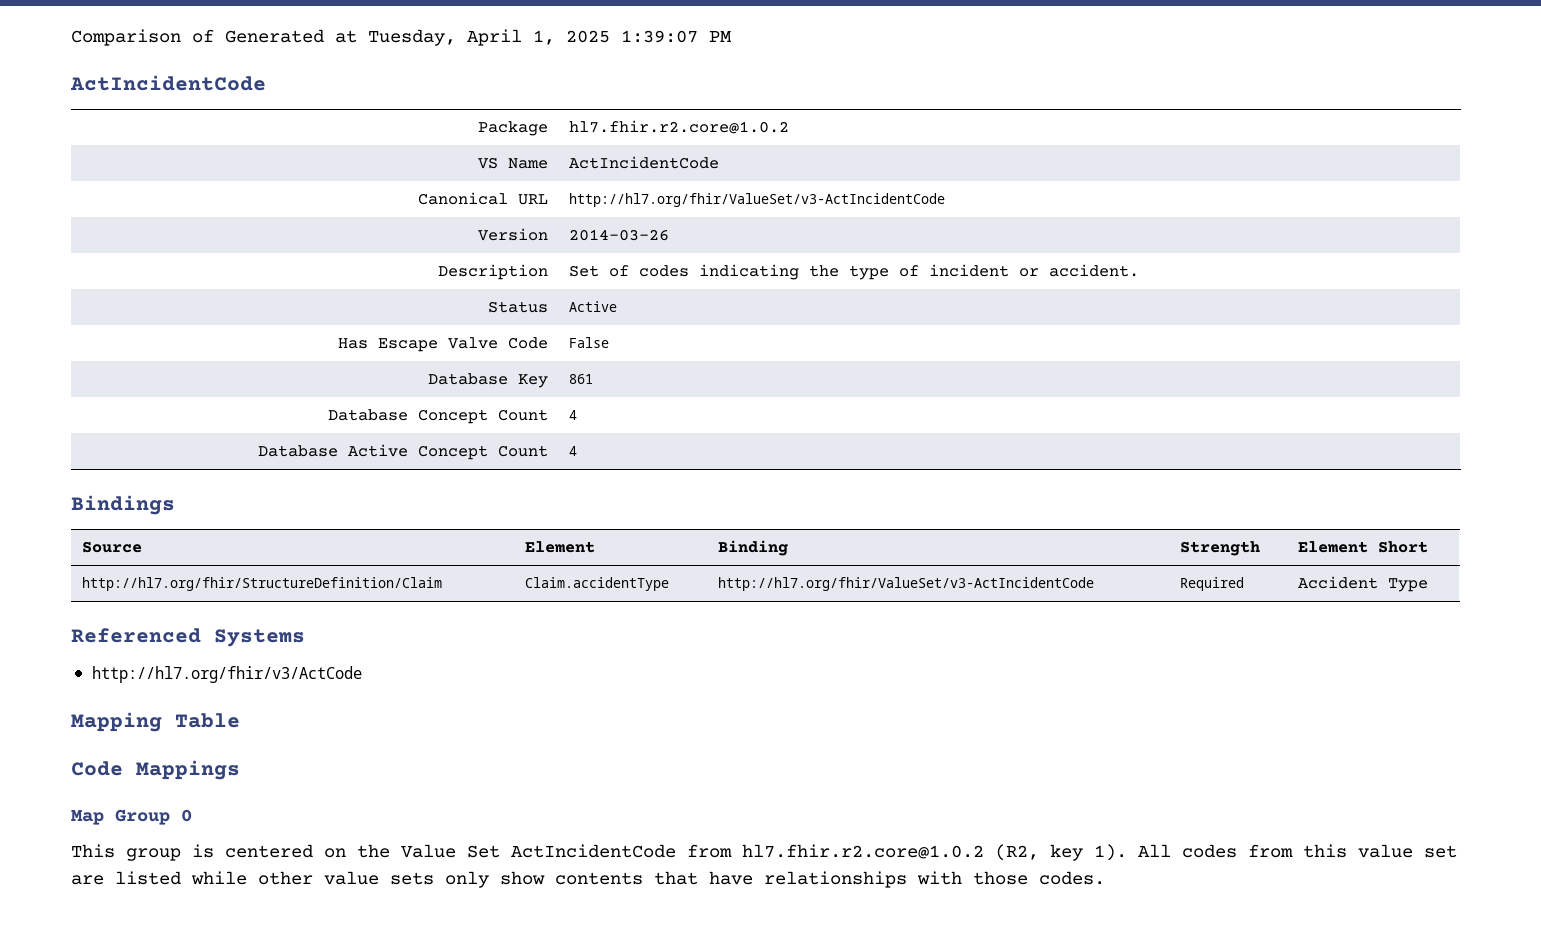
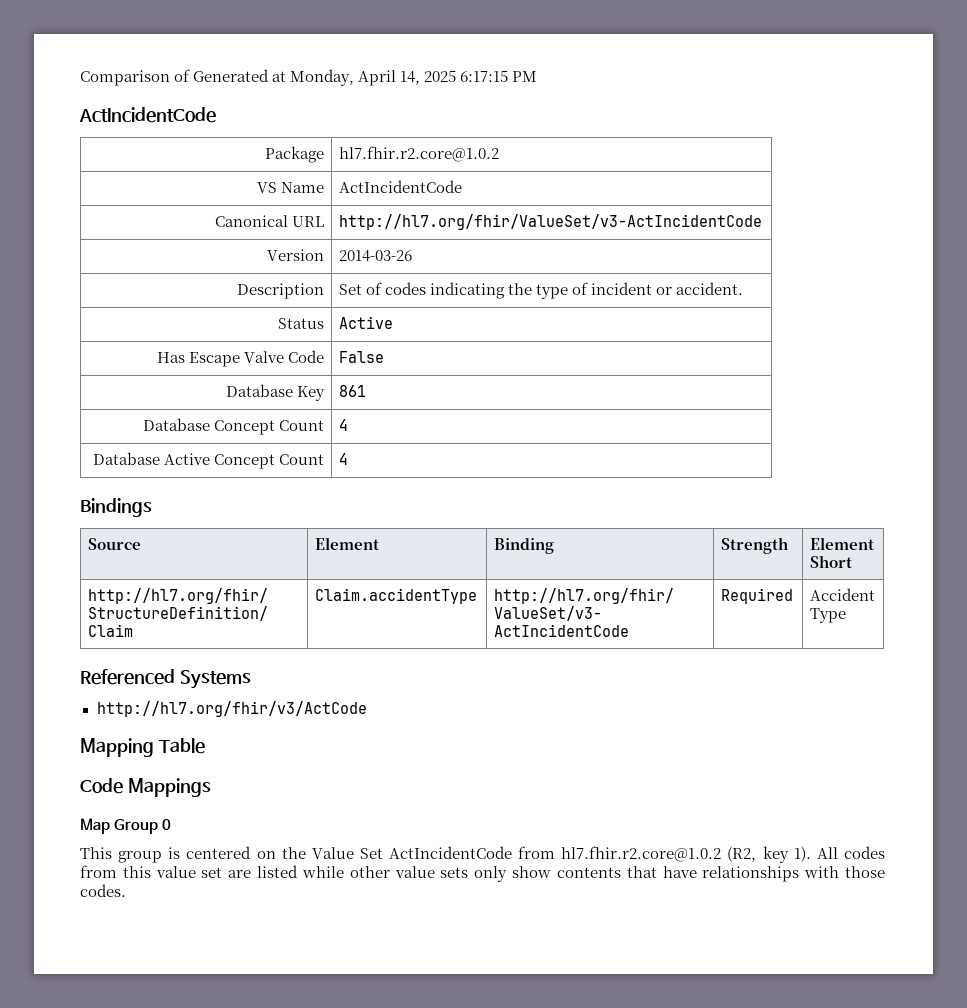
- Comparison of Generated at Tuesday, April 1, 2025 1:39:07 PM
+ Comparison of Generated at Monday, April 14, 2025 6:17:15 PM

